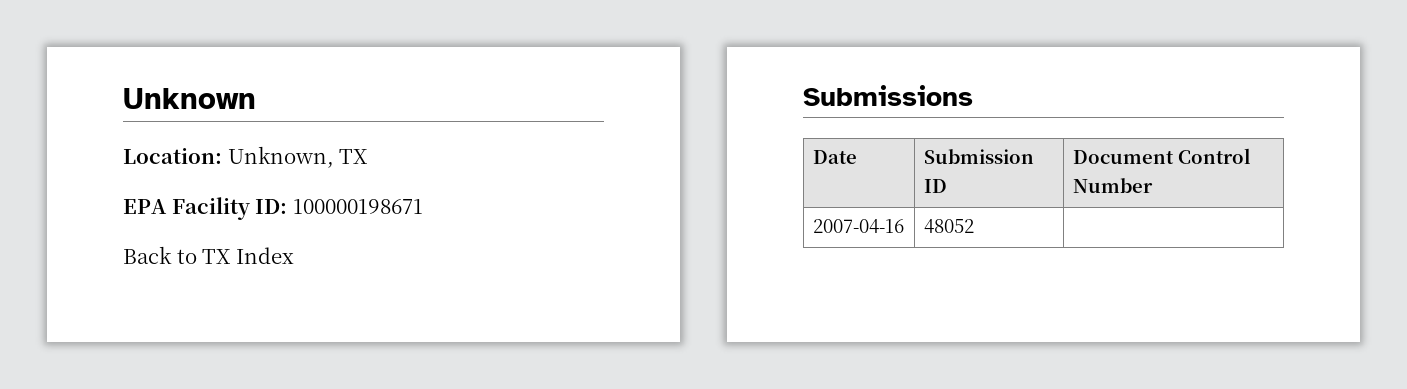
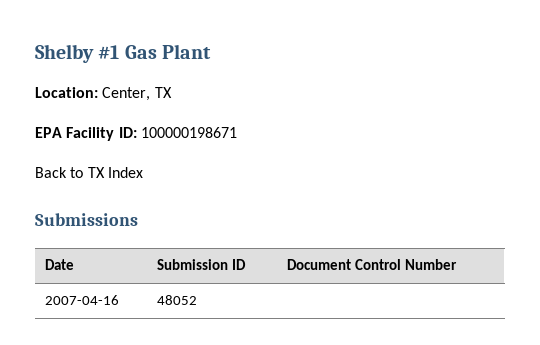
- Unknown
+ Shelby #1 Gas Plant
- Location: Unknown, TX
+ Location: Center, TX

